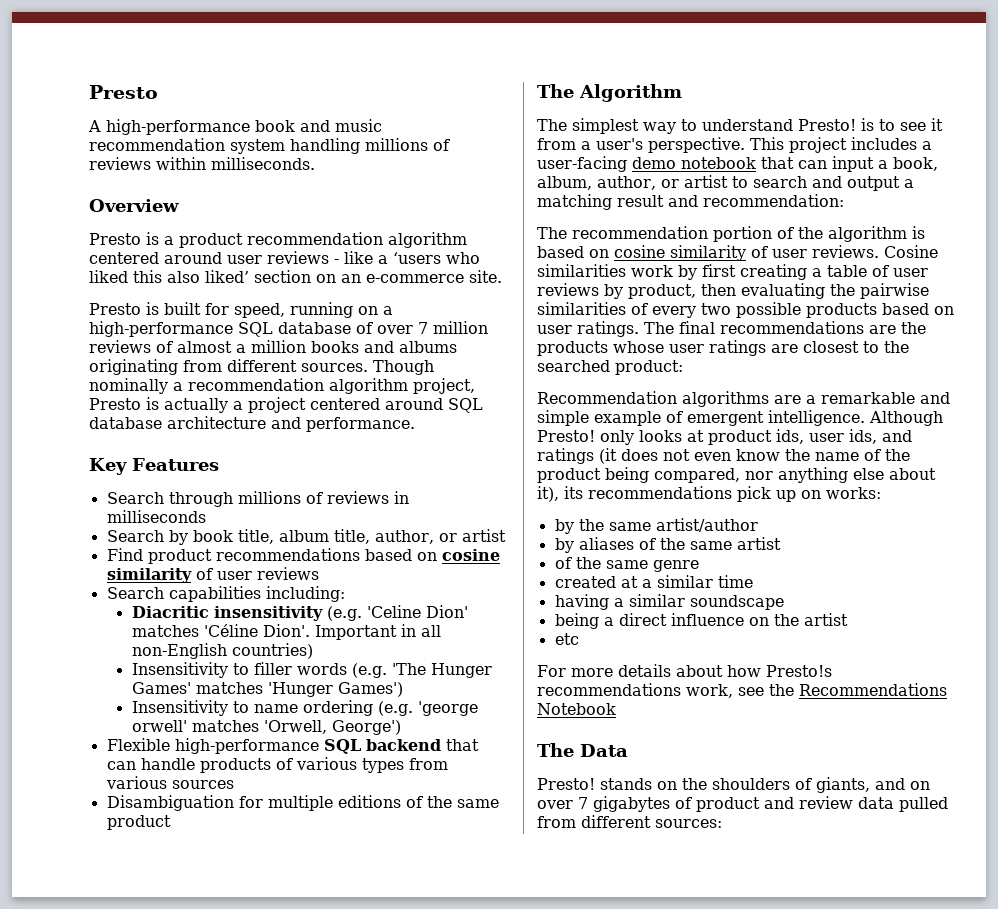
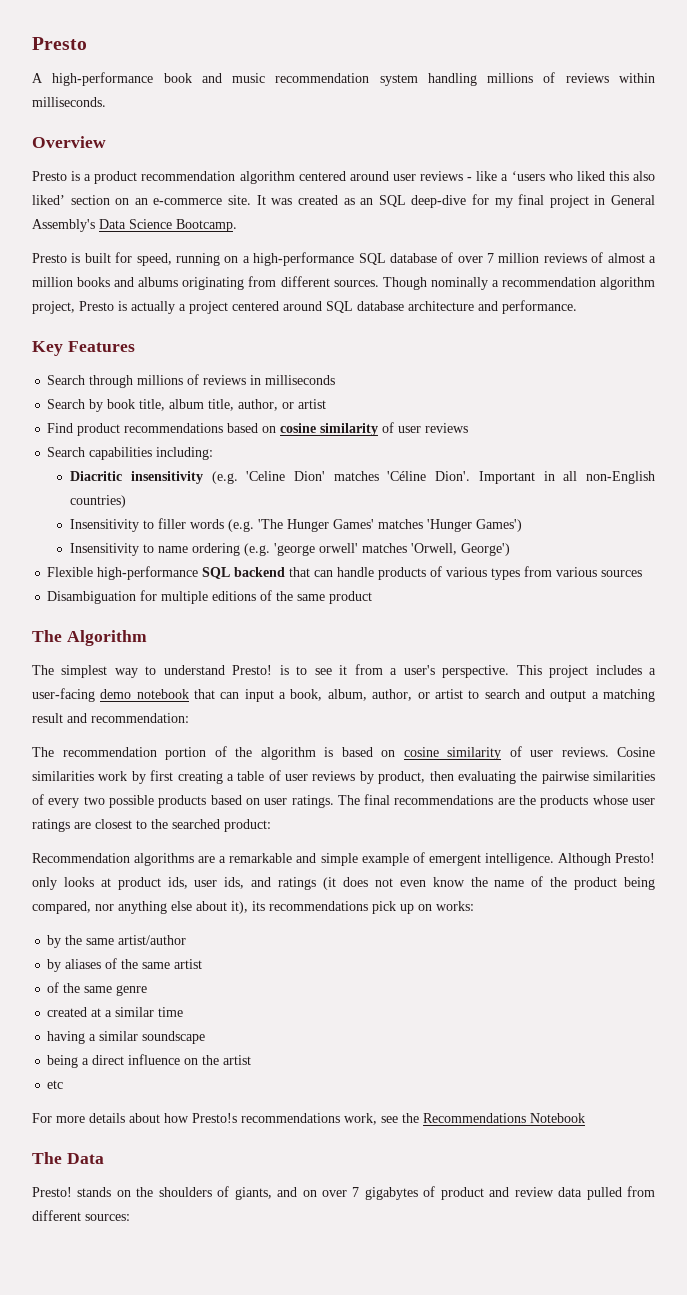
+ It was created as an SQL deep-dive for my final project in General Assembly's Data Science Bootcamp.

